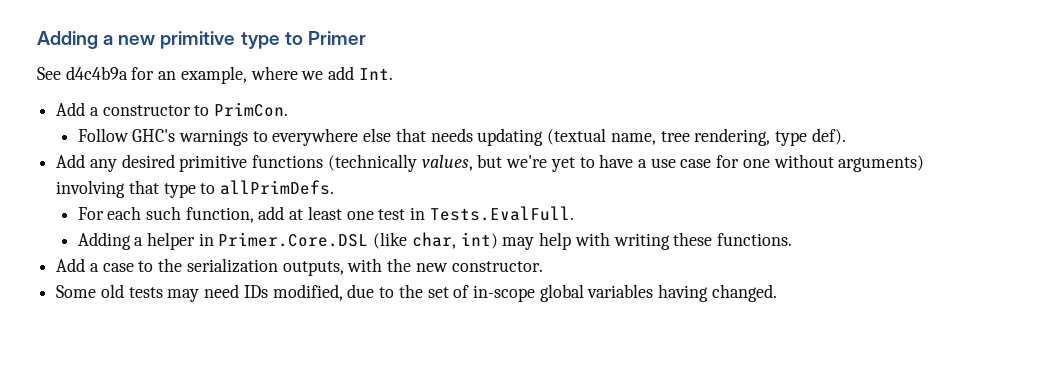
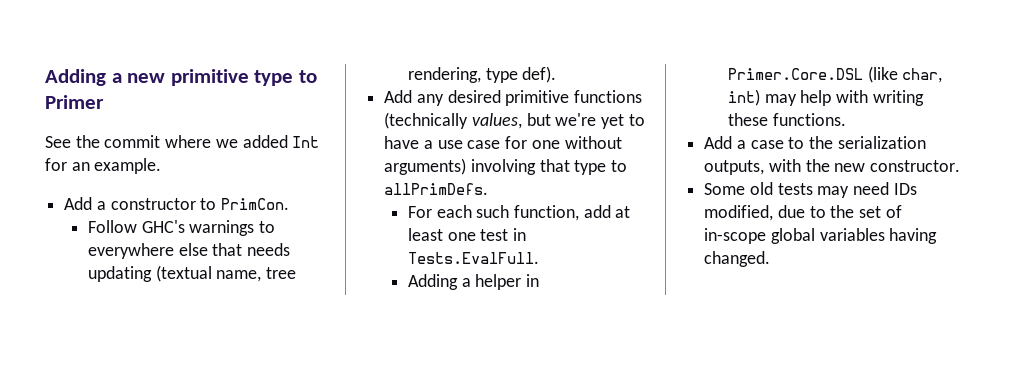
- See d4c4b9a for an example, where we add Int.
+ See the commit where we added Int for an example.

